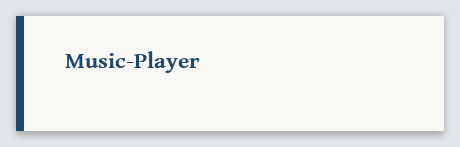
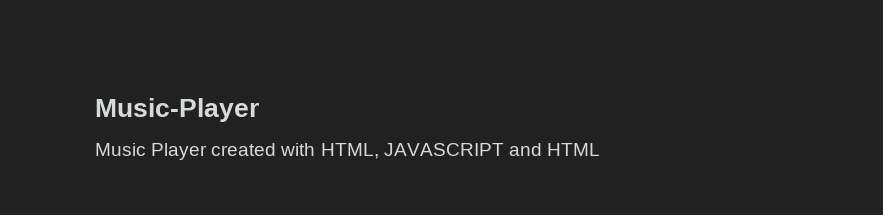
+ Music Player created with HTML, JAVASCRIPT and HTML

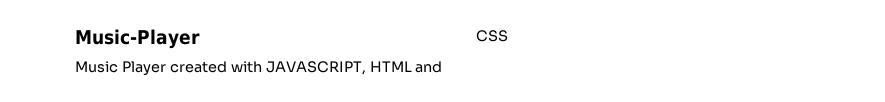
- Music Player created with HTML, JAVASCRIPT and HTML
+ Music Player created with JAVASCRIPT, HTML and CSS

